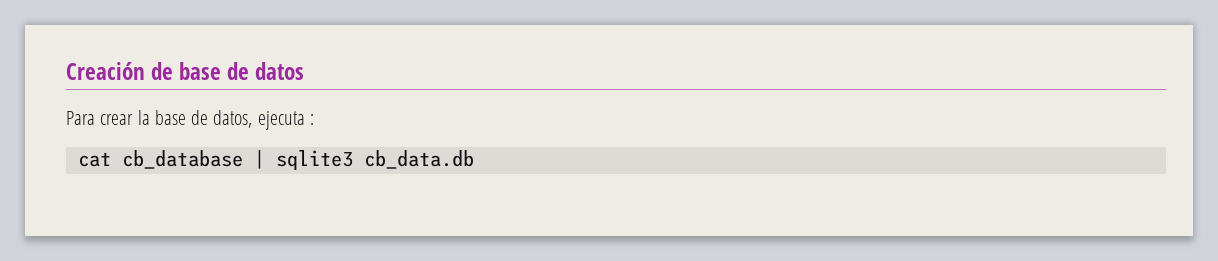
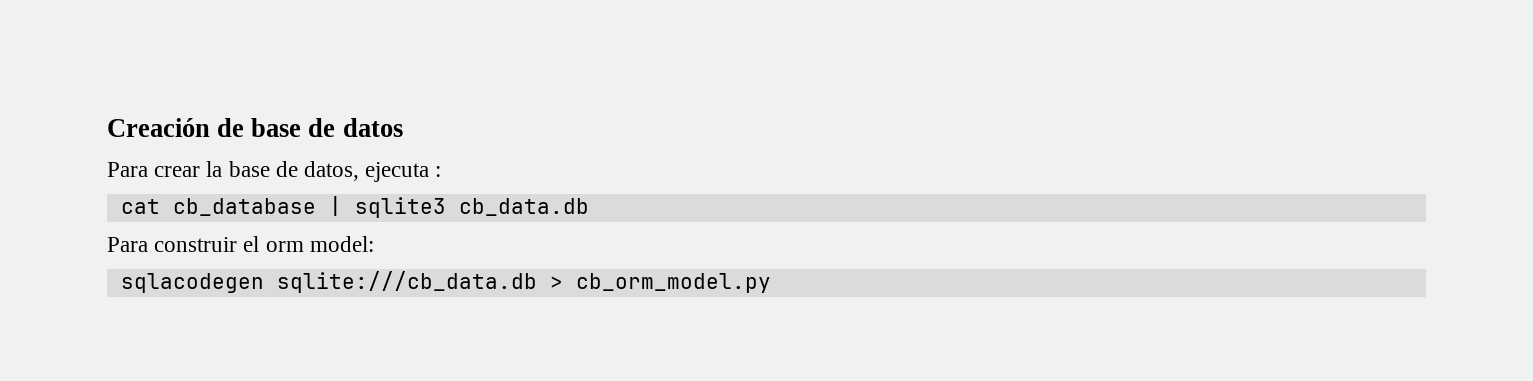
+ Para construir el orm model:
+ sqlacodegen sqlite:///cb_data.db > cb_orm_model.py

